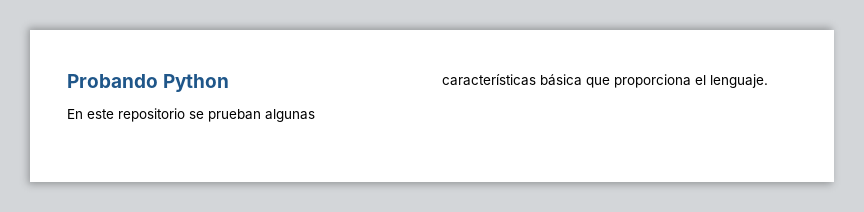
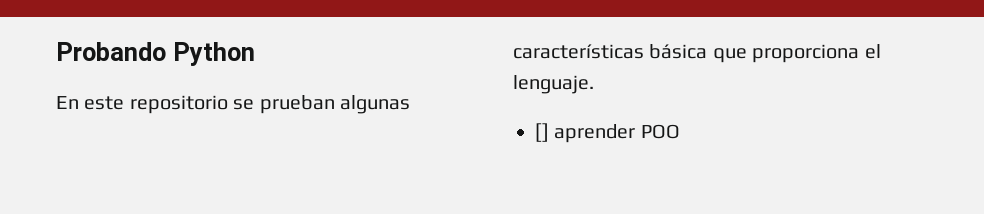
+ [] aprender POO

